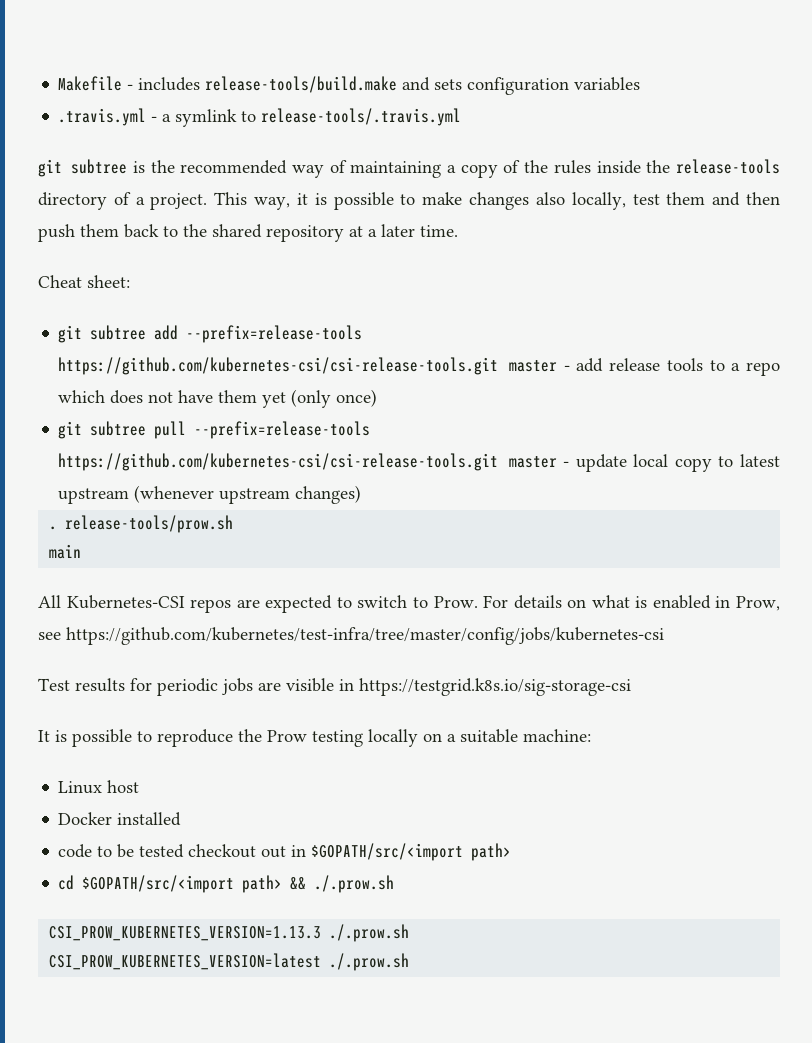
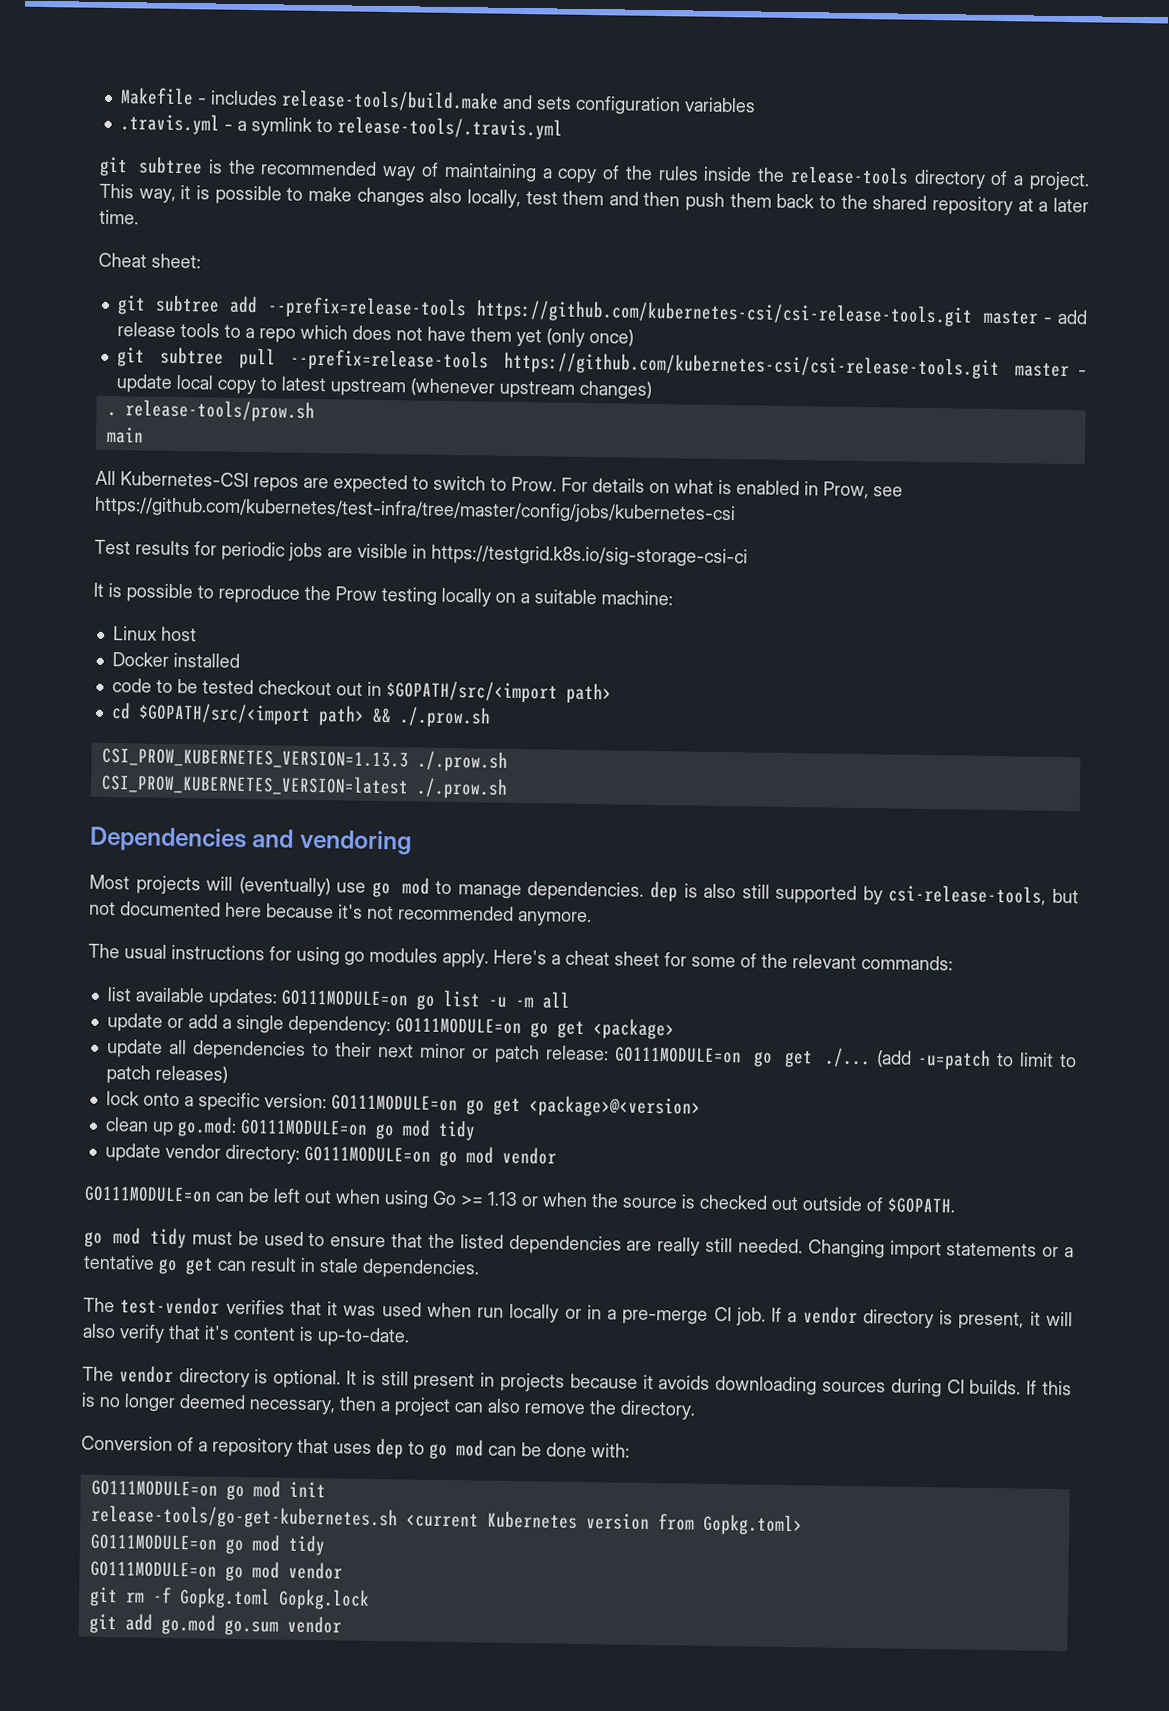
- Test results for periodic jobs are visible in https://testgrid.k8s.io/sig-storage-csi
+ Test results for periodic jobs are visible in https://testgrid.k8s.io/sig-storage-csi-ci
+ Dependencies and vendoring
+ Most projects will (eventually) use go mod to manage dependencies. dep is also still supported by csi-release-tools, but not documented here because it's not recommended anymore.
+ The usual instructions for using go modules apply. Here's a cheat sheet for some of the relevant commands:
+ list available updates: GO111MODULE=on go list -u -m all
+ update or add a single dependency: GO111MODULE=on go get <package>
+ update all dependencies to their next minor or patch release: GO111MODULE=on go get ./... (add -u=patch to limit to patch releases)
+ lock onto a specific version: GO111MODULE=on go get <package>@<version>
+ clean up go.mod: GO111MODULE=on go mod tidy
+ update vendor directory: GO111MODULE=on go mod vendor
+ GO111MODULE=on can be left out when using Go >= 1.13 or when the source is checked out outside of $GOPATH.
+ go mod tidy must be used to ensure that the listed dependencies are really still needed. Changing import statements or a tentative go get can result in stale dependencies.
+ The test-vendor verifies that it was used when run locally or in a pre-merge CI job. If a vendor directory is present, it will also verify that it's content is up-to-date.
+ The vendor directory is optional. It is still present in projects because it avoids downloading sources during CI builds. If this is no longer deemed necessary, then a project can also remove the directory.
+ Conversion of a repository that uses dep to go mod can be done with:
+ GO111MODULE=on go mod init
+ release-tools/go-get-kubernetes.sh <current Kubernetes version from Gopkg.toml>
+ GO111MODULE=on go mod tidy
+ GO111MODULE=on go mod vendor
+ git rm -f Gopkg.toml Gopkg.lock
+ git add go.mod go.sum vendor

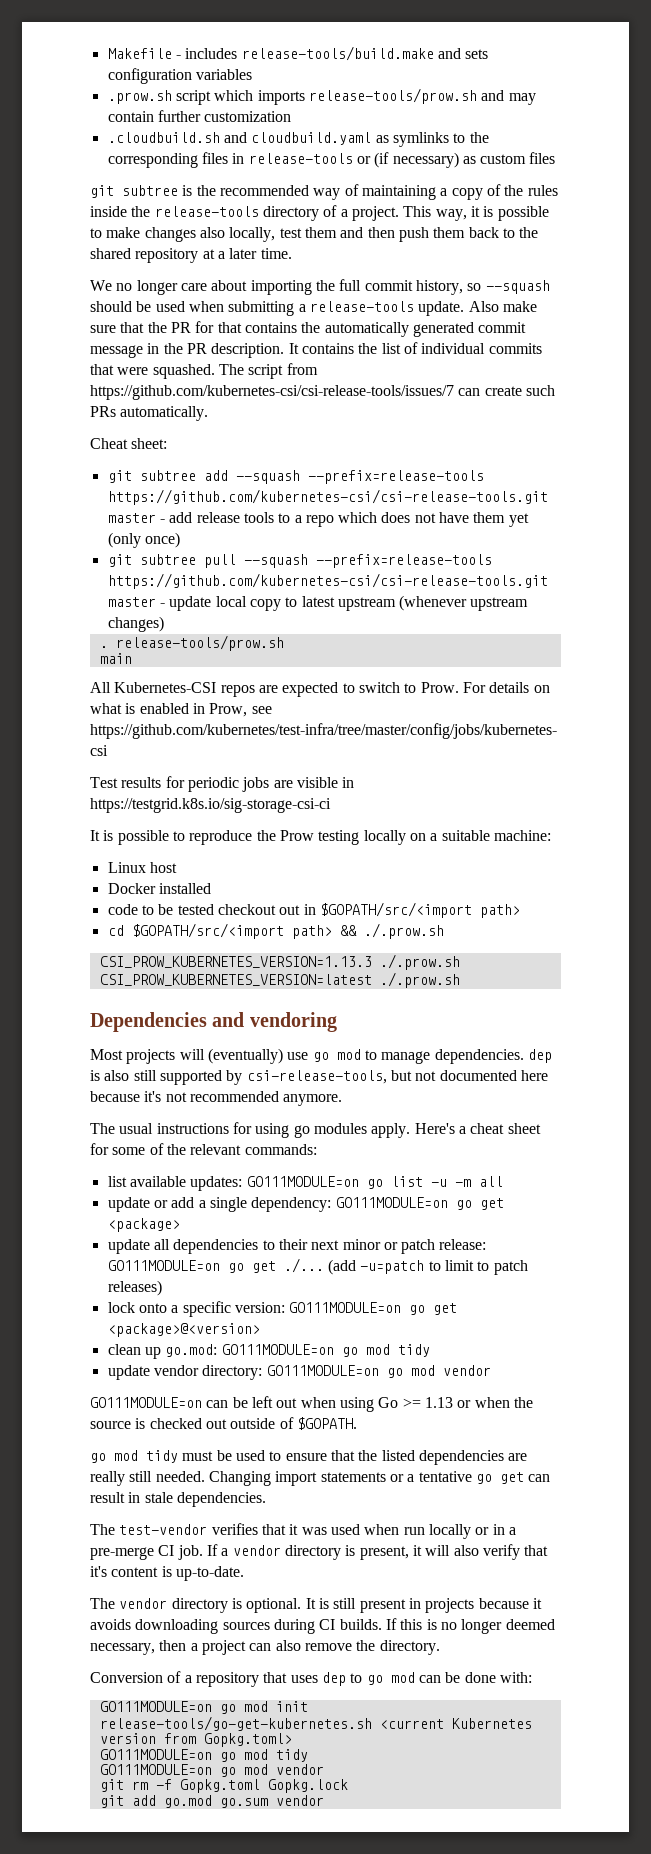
- .travis.yml - a symlink to release-tools/.travis.yml
+ .prow.sh script which imports release-tools/prow.sh and may contain further customization
+ .cloudbuild.sh and cloudbuild.yaml as symlinks to the corresponding files in release-tools or (if necessary) as custom files
+ We no longer care about importing the full commit history, so --squash should be used when submitting a release-tools update. Also make sure that the PR for that contains the automatically generated commit message in the PR description. It contains the list of individual commits that were squashed. The script from https://github.com/kubernetes-csi/csi-release-tools/issues/7 can create such PRs automatically.
- git subtree add --prefix=release-tools https://github.com/kubernetes-csi/csi-release-tools.git master - add release tools to a repo which does not have them yet (only once)
+ git subtree add --squash --prefix=release-tools https://github.com/kubernetes-csi/csi-release-tools.git master - add release tools to a repo which does not have them yet (only once)
- git subtree pull --prefix=release-tools https://github.com/kubernetes-csi/csi-release-tools.git master - update local copy to latest upstream (whenever upstream changes)
+ git subtree pull --squash --prefix=release-tools https://github.com/kubernetes-csi/csi-release-tools.git master - update local copy to latest upstream (whenever upstream changes)

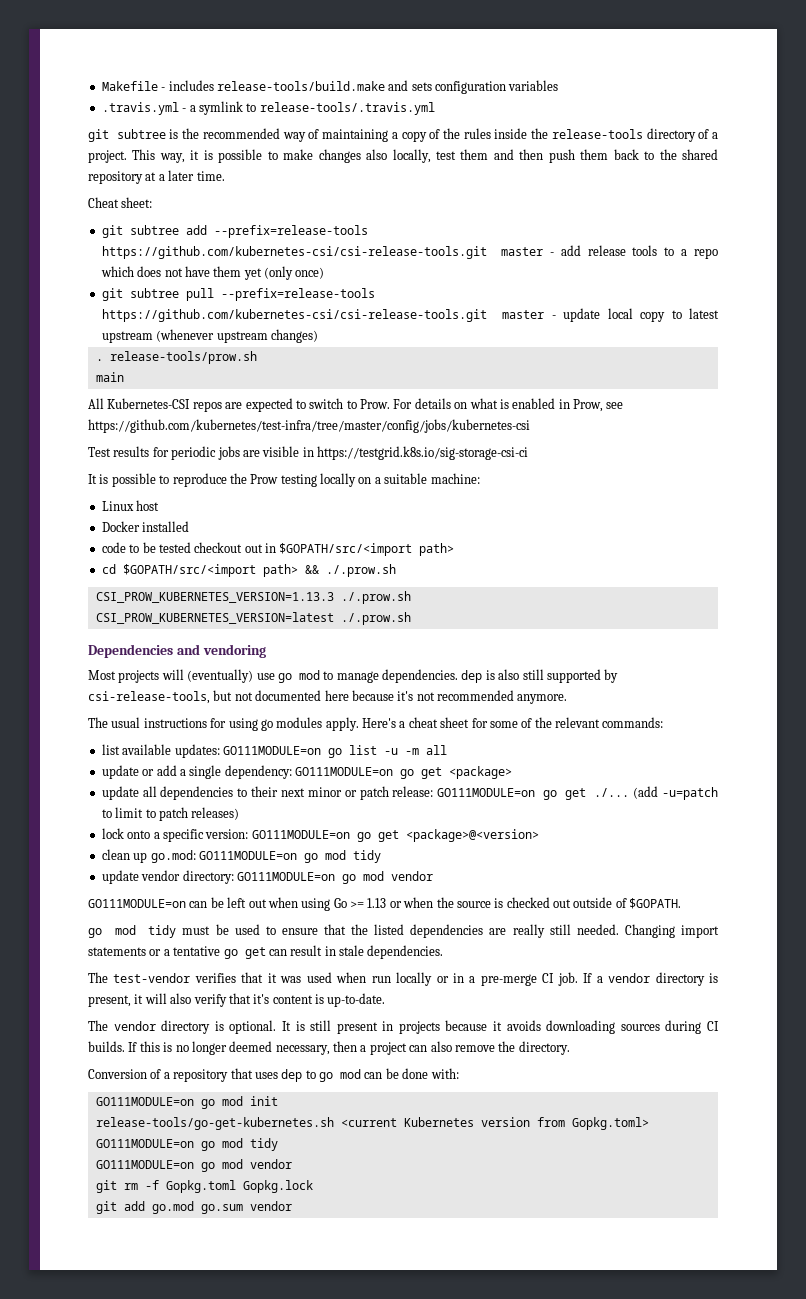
- .prow.sh script which imports release-tools/prow.sh and may contain further customization
- .cloudbuild.sh and cloudbuild.yaml as symlinks to the corresponding files in release-tools or (if necessary) as custom files
+ .travis.yml - a symlink to release-tools/.travis.yml
- We no longer care about importing the full commit history, so --squash should be used when submitting a release-tools update. Also make sure that the PR for that contains the automatically generated commit message in the PR description. It contains the list of individual commits that were squashed. The script from https://github.com/kubernetes-csi/csi-release-tools/issues/7 can create such PRs automatically.
- git subtree add --squash --prefix=release-tools https://github.com/kubernetes-csi/csi-release-tools.git master - add release tools to a repo which does not have them yet (only once)
+ git subtree add --prefix=release-tools https://github.com/kubernetes-csi/csi-release-tools.git master - add release tools to a repo which does not have them yet (only once)
- git subtree pull --squash --prefix=release-tools https://github.com/kubernetes-csi/csi-release-tools.git master - update local copy to latest upstream (whenever upstream changes)
+ git subtree pull --prefix=release-tools https://github.com/kubernetes-csi/csi-release-tools.git master - update local copy to latest upstream (whenever upstream changes)

